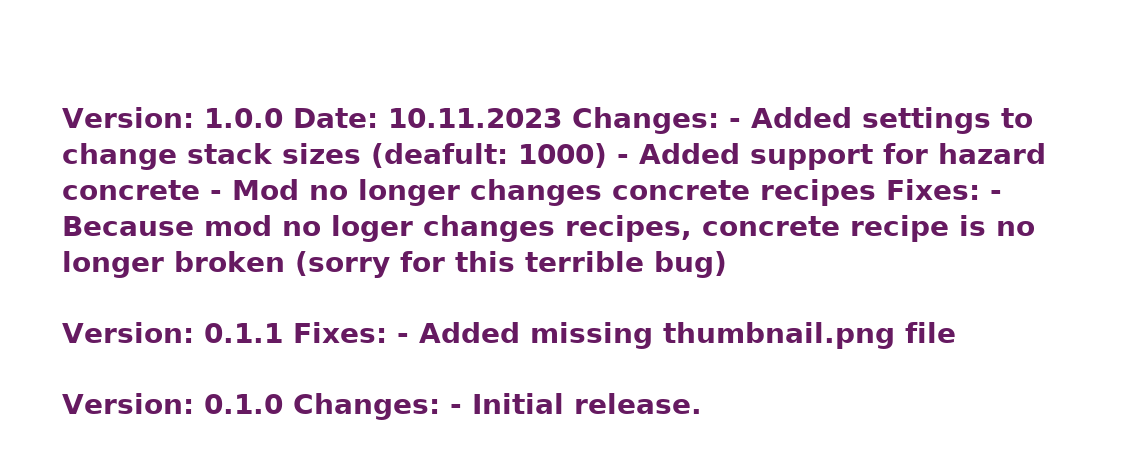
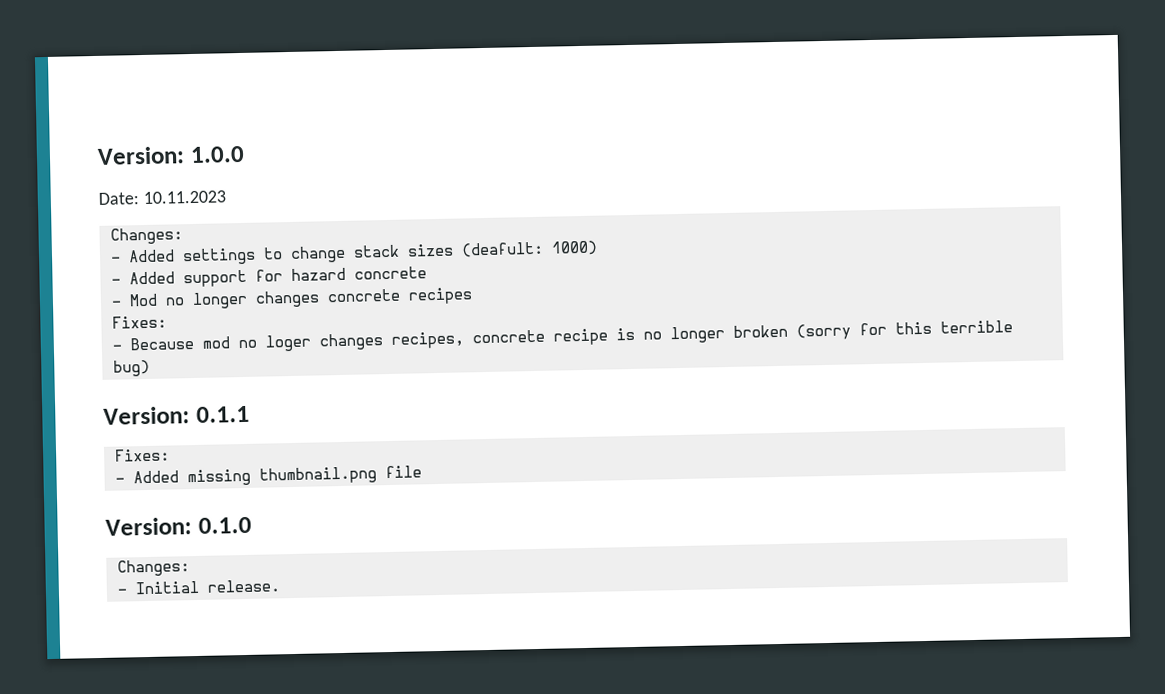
- Version: 1.0.0 Date: 10.11.2023 Changes: - Added settings to change stack sizes (deafult: 1000) - Added support for hazard concrete - Mod no longer changes concrete recipes Fixes: - Because mod no loger changes recipes, concrete recipe is no longer broken (sorry for this terrible bug)
+ Version: 1.0.0
+ Date: 10.11.2023
+ Changes:
+ - Added settings to change stack sizes (deafult: 1000)
+ - Added support for hazard concrete
+ - Mod no longer changes concrete recipes
+ Fixes:
+ - Because mod no loger changes recipes, concrete recipe is no longer broken (sorry for this terrible bug)
- Version: 0.1.1 Fixes: - Added missing thumbnail.png file
+ Version: 0.1.1
+ Fixes:
+ - Added missing thumbnail.png file
- Version: 0.1.0 Changes: - Initial release.
+ Version: 0.1.0
+ Changes:
+ - Initial release.

